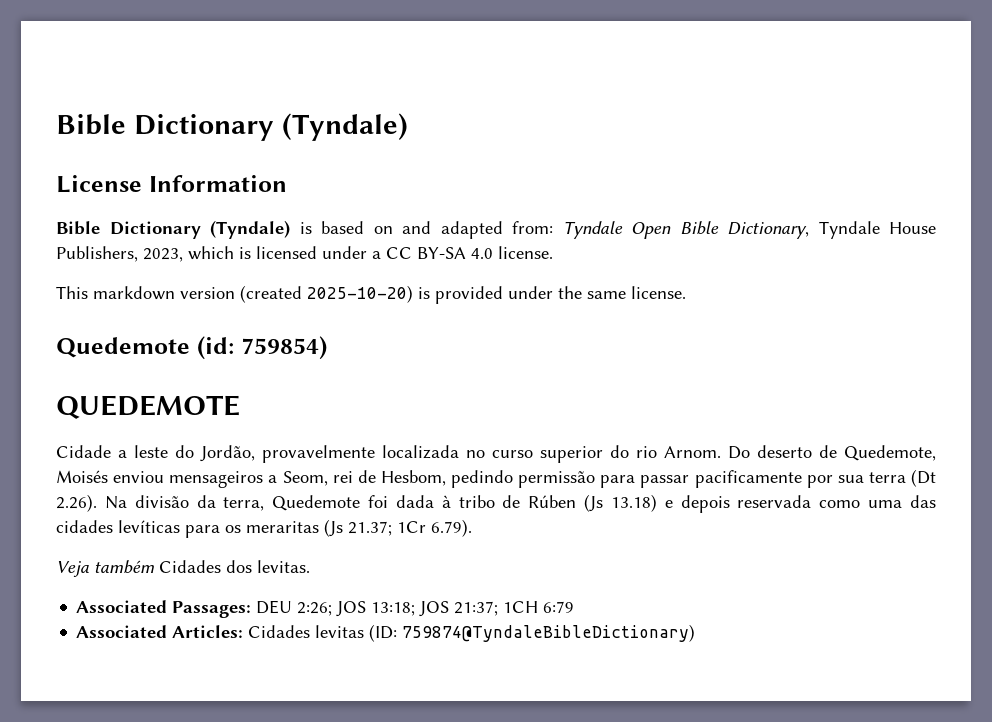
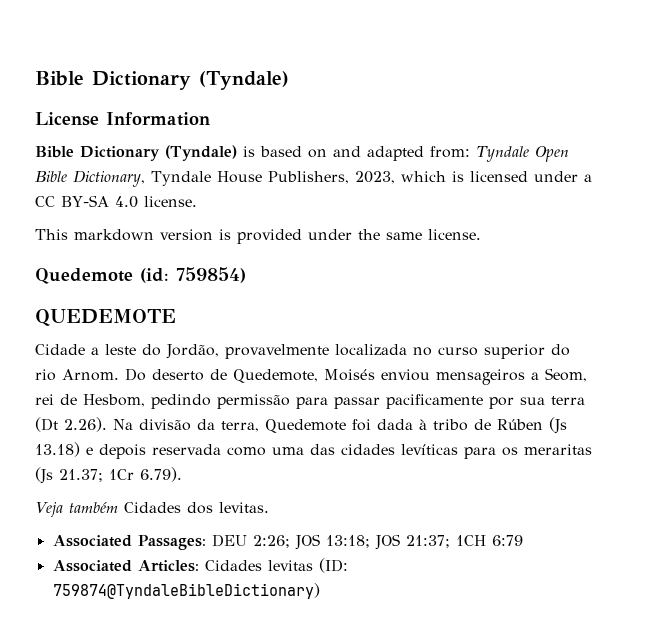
- This markdown version (created 2025-10-20) is provided under the same license.
+ This markdown version is provided under the same license.

